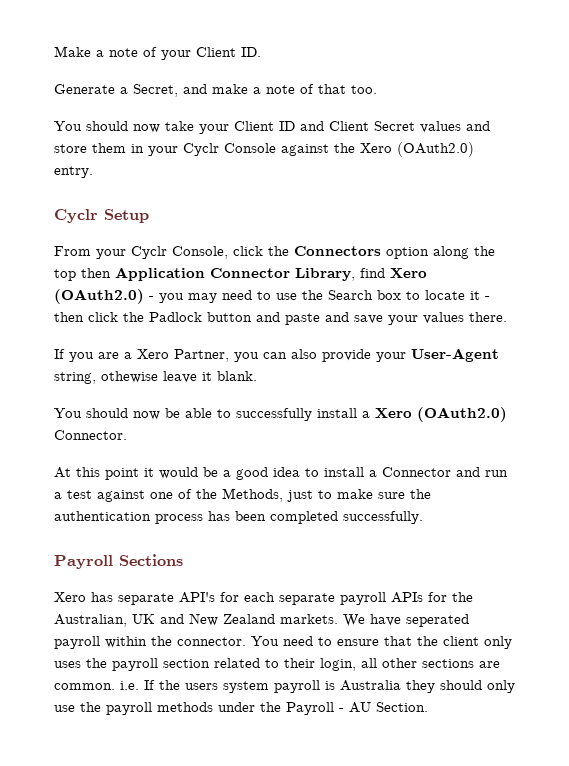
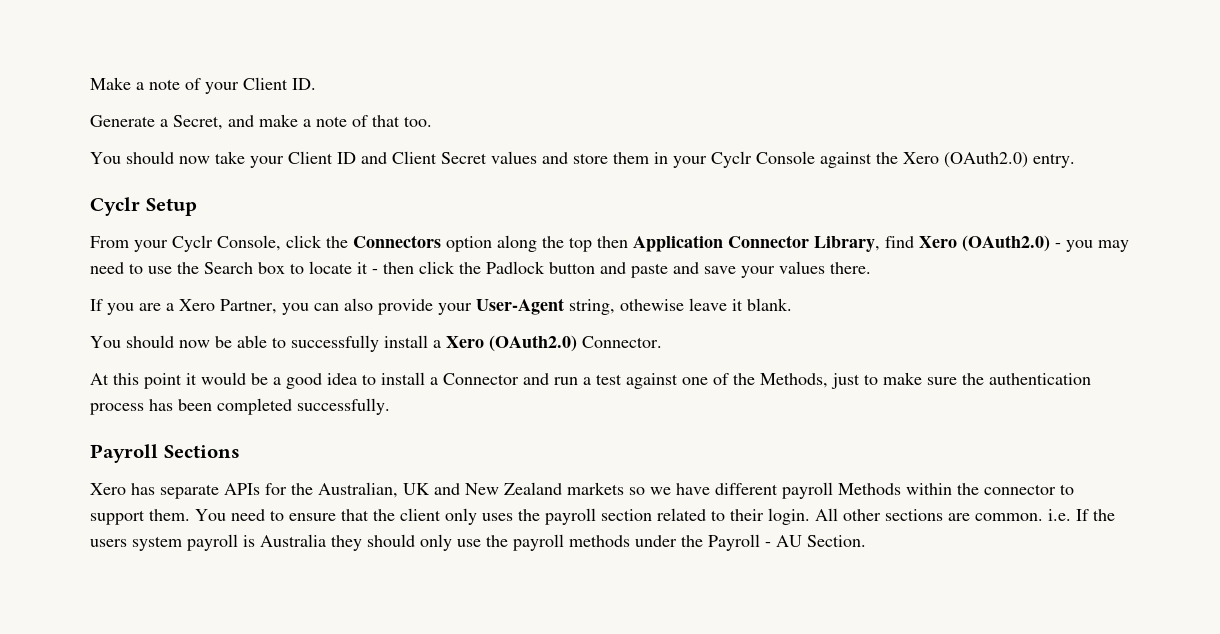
- Xero has separate API's for each separate payroll APIs for the Australian, UK and New Zealand markets. We have seperated payroll within the connector.
+ Xero has separate APIs for the Australian, UK and New Zealand markets so we have different payroll Methods within the connector to support them.
- You need to ensure that the client only uses the payroll section related to their login, all other sections are common. i.e. If the users system payroll is Australia they should only use the payroll methods under the Payroll - AU Section.
+ You need to ensure that the client only uses the payroll section related to their login. All other sections are common. i.e. If the users system payroll is Australia they should only use the payroll methods under the Payroll - AU Section.

